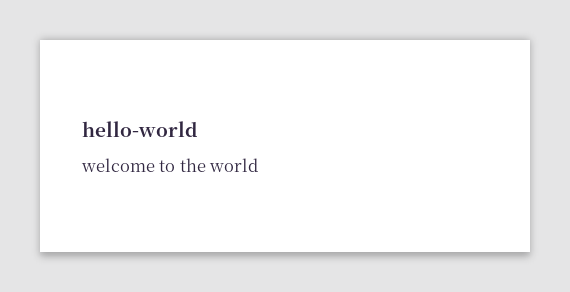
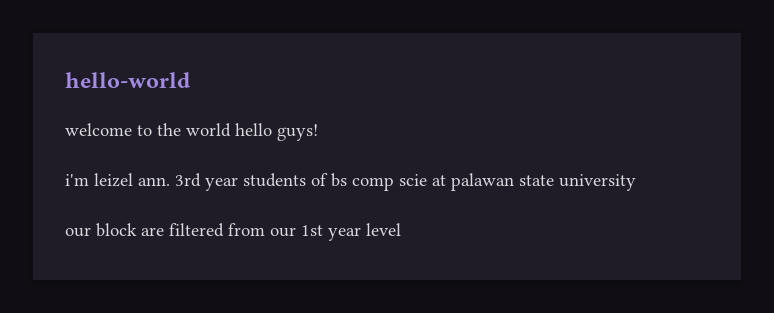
- welcome to the world
+ welcome to the world hello guys!
+ i'm leizel ann. 3rd year students of bs comp scie at palawan state university
+ our block are filtered from our 1st year level

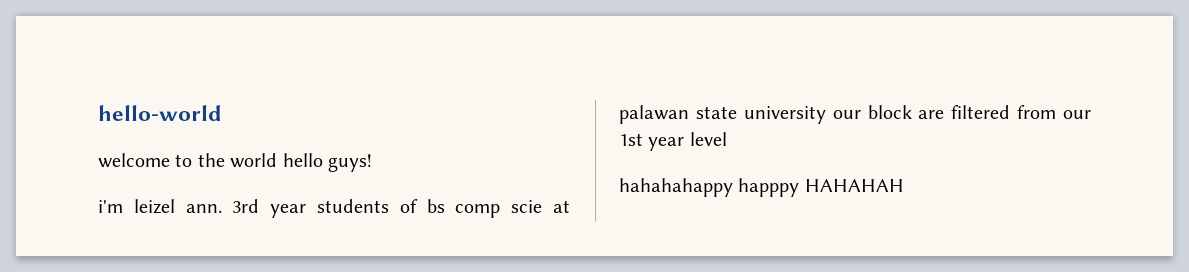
- 3rd year students of bs comp scie at palawan state university
- our block are filtered from our 1st year level
+ 3rd year students of bs comp scie at palawan state university our block are filtered from our 1st year level
+ hahahahappy happpy HAHAHAH

